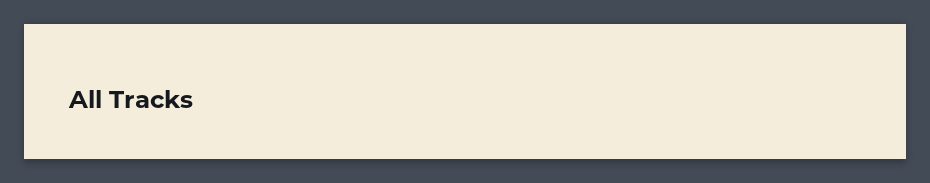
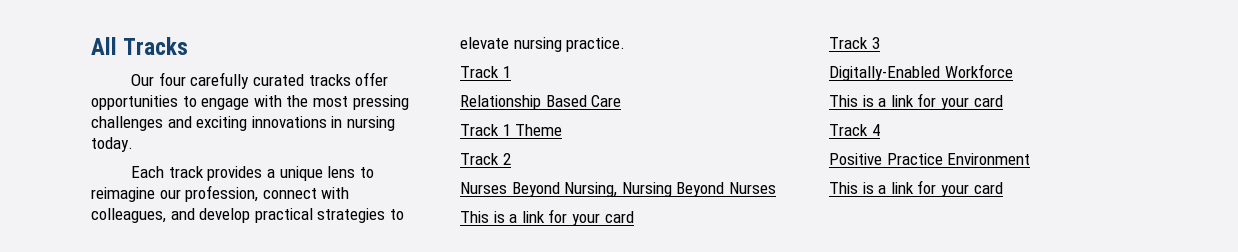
+ Our four carefully curated tracks offer opportunities to engage with the most pressing challenges and exciting innovations in nursing today.
+ Each track provides a unique lens to reimagine our profession, connect with colleagues, and develop practical strategies to elevate nursing practice.
+ Track 1
+ Relationship Based Care
+ Track 1 Theme
+ Track 2
+ Nurses Beyond Nursing, Nursing Beyond Nurses
+ This is a link for your card
+ Track 3
+ Digitally-Enabled Workforce
+ This is a link for your card
+ Track 4
+ Positive Practice Environment
+ This is a link for your card

